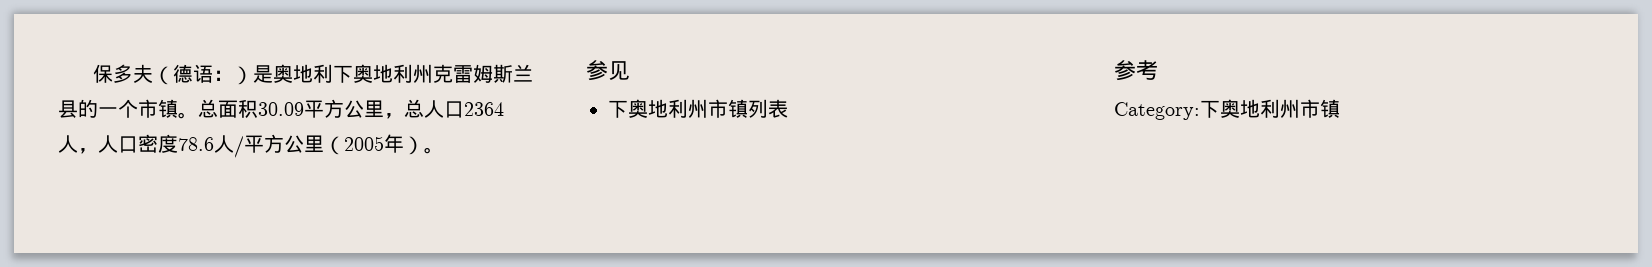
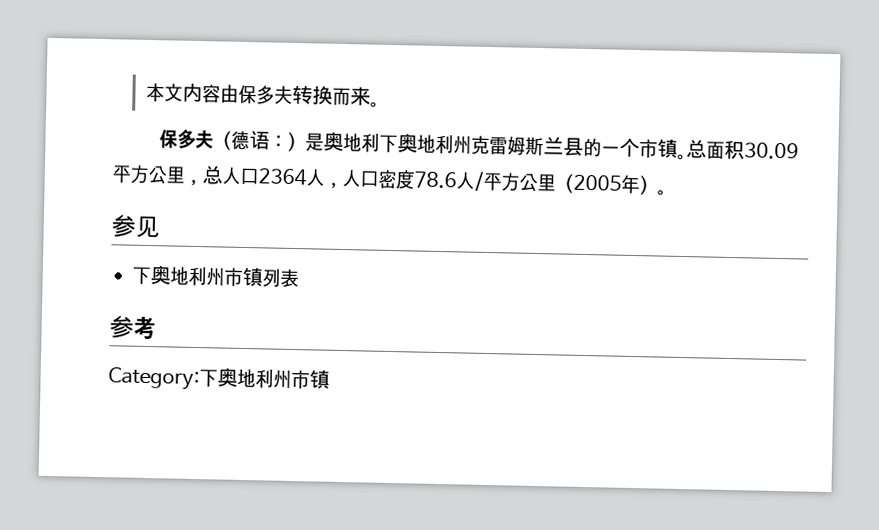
+ 本文内容由保多夫转换而来。

